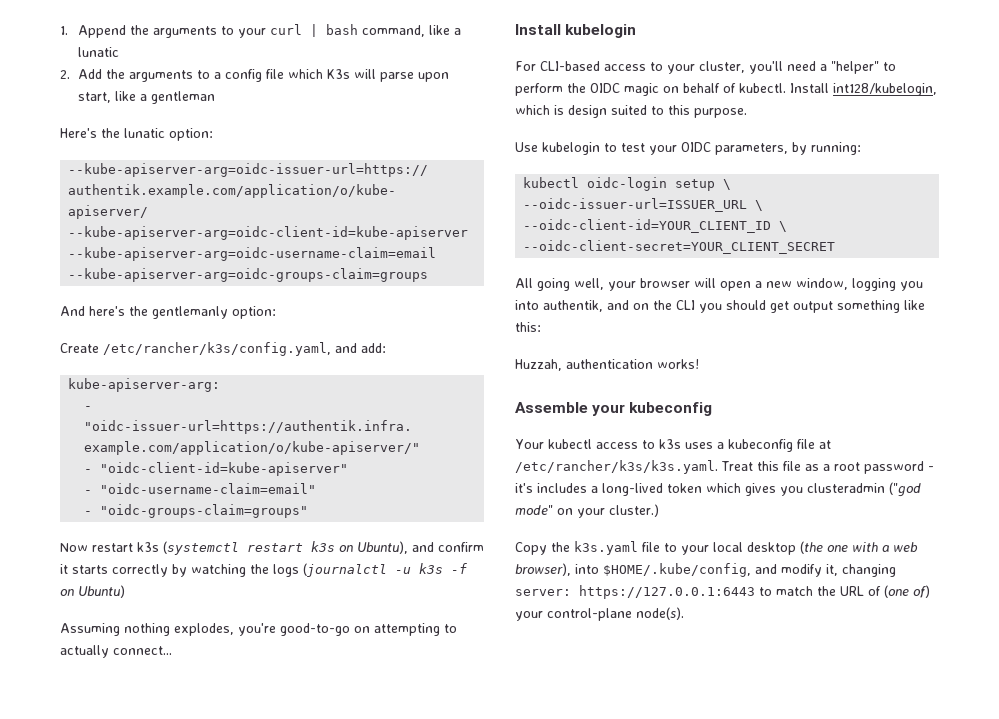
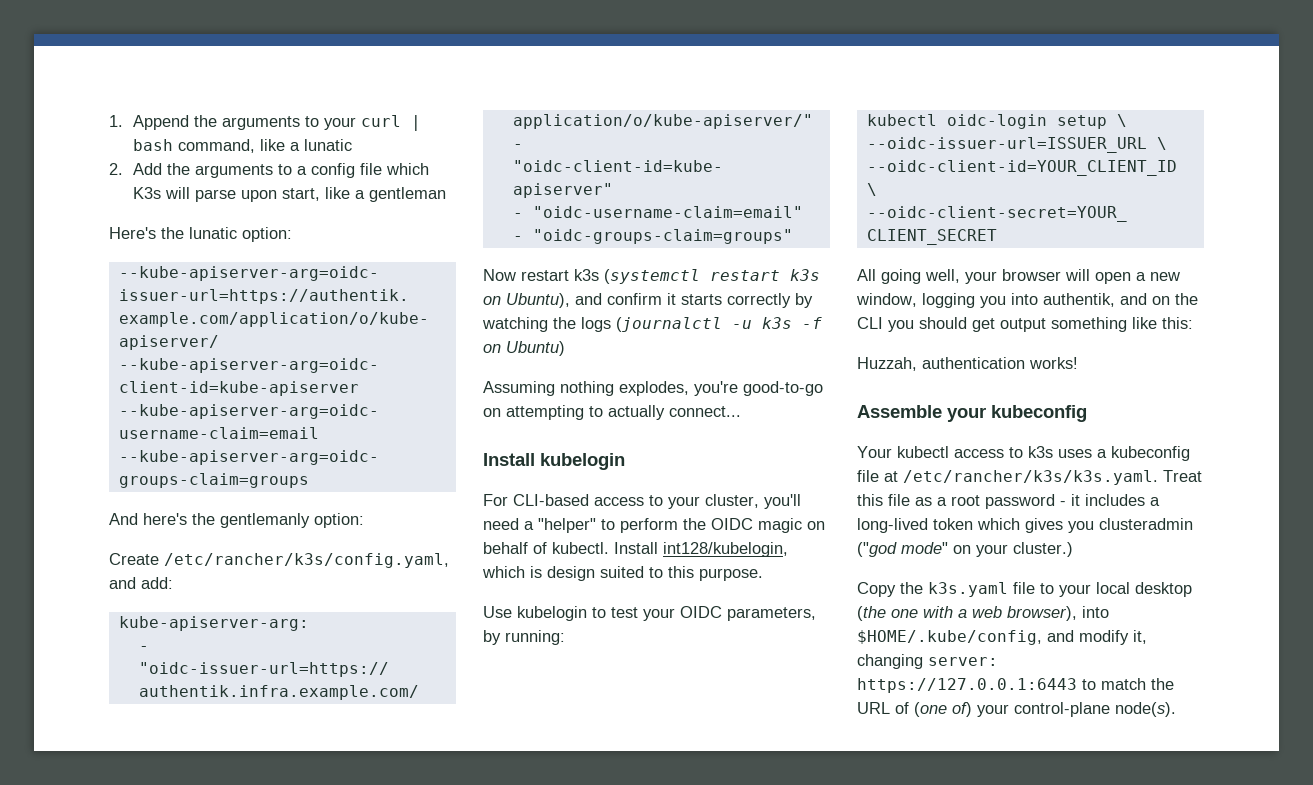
- Your kubectl access to k3s uses a kubeconfig file at /etc/rancher/k3s/k3s.yaml. Treat this file as a root password - it's includes a long-lived token which gives you clusteradmin ("god mode" on your cluster.)
+ Your kubectl access to k3s uses a kubeconfig file at /etc/rancher/k3s/k3s.yaml. Treat this file as a root password - it includes a long-lived token which gives you clusteradmin ("god mode" on your cluster.)

